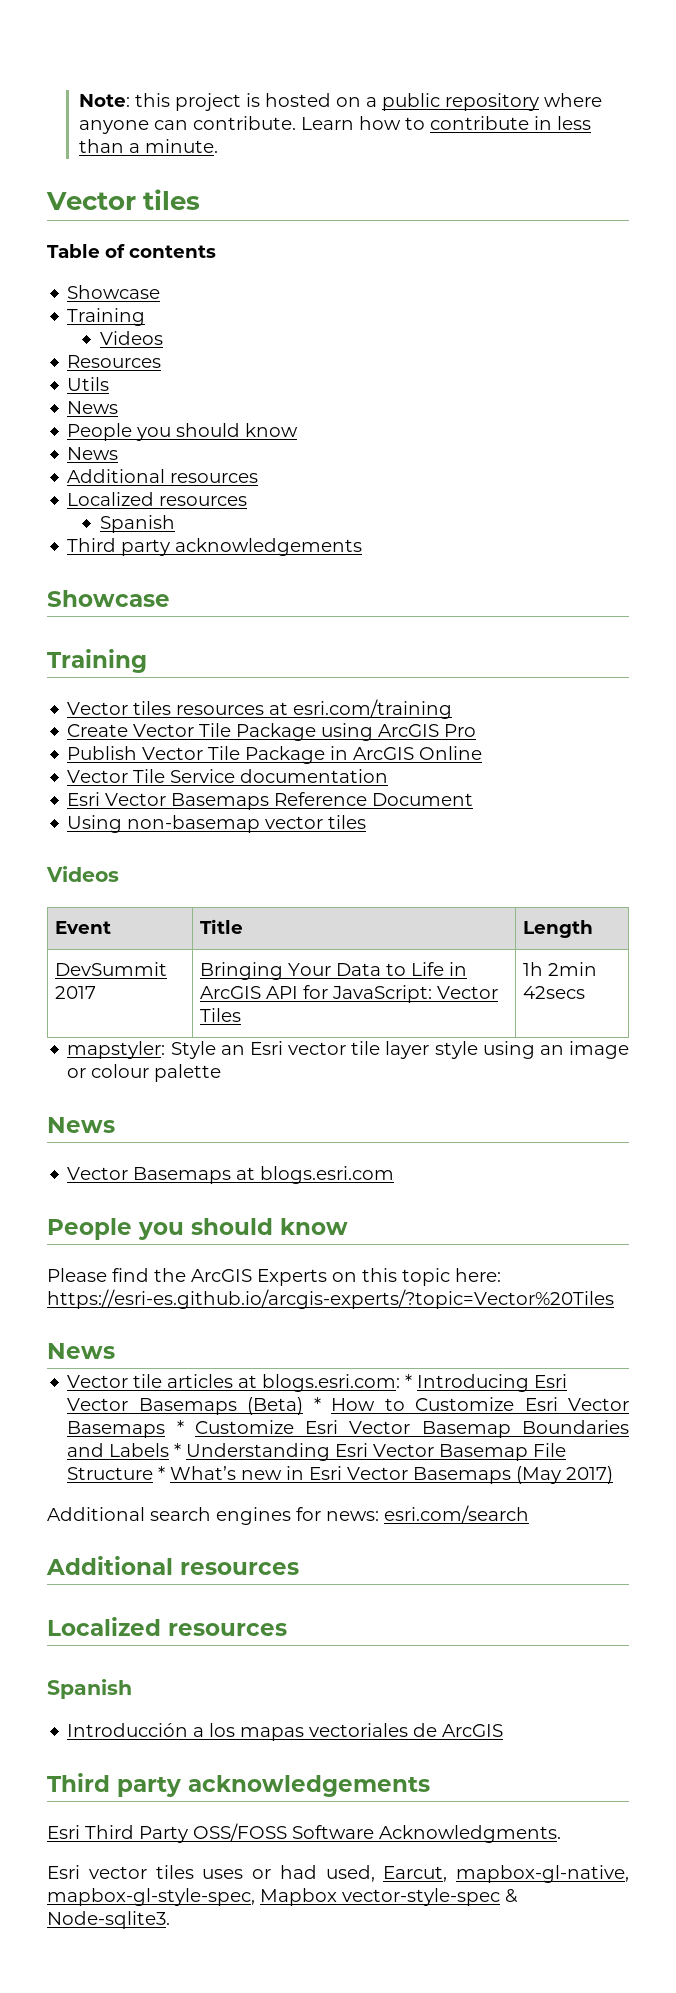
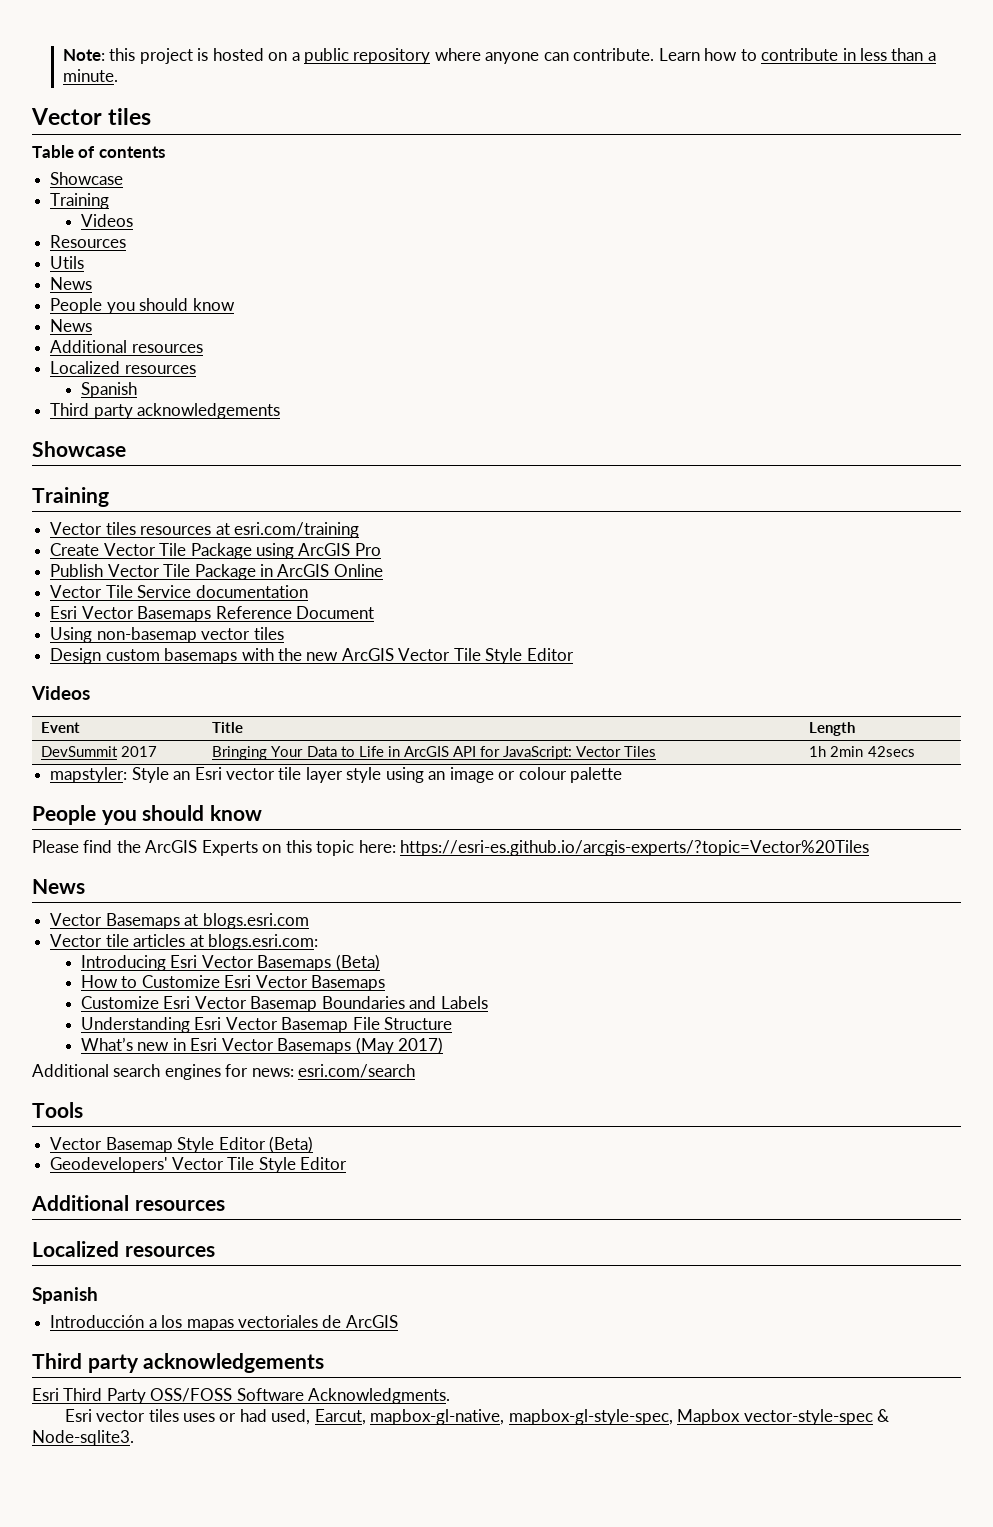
+ Design custom basemaps with the new ArcGIS Vector Tile Style Editor
  mapstyler: Style an Esri vector tile layer style using an image or colour palette
- News
- Vector Basemaps at blogs.esri.com
+ Vector Basemaps at blogs.esri.com
- Vector tile articles at blogs.esri.com: * Introducing Esri Vector Basemaps (Beta) * How to Customize Esri Vector Basemaps * Customize Esri Vector Basemap Boundaries and Labels * Understanding Esri Vector Basemap File Structure * What’s new in Esri Vector Basemaps (May 2017)
+ Vector tile articles at blogs.esri.com:
+ Introducing Esri Vector Basemaps (Beta)
+ How to Customize Esri Vector Basemaps
+ Customize Esri Vector Basemap Boundaries and Labels
+ Understanding Esri Vector Basemap File Structure
+ What’s new in Esri Vector Basemaps (May 2017)
+ Tools
+ Vector Basemap Style Editor (Beta)
+ Geodevelopers' Vector Tile Style Editor

